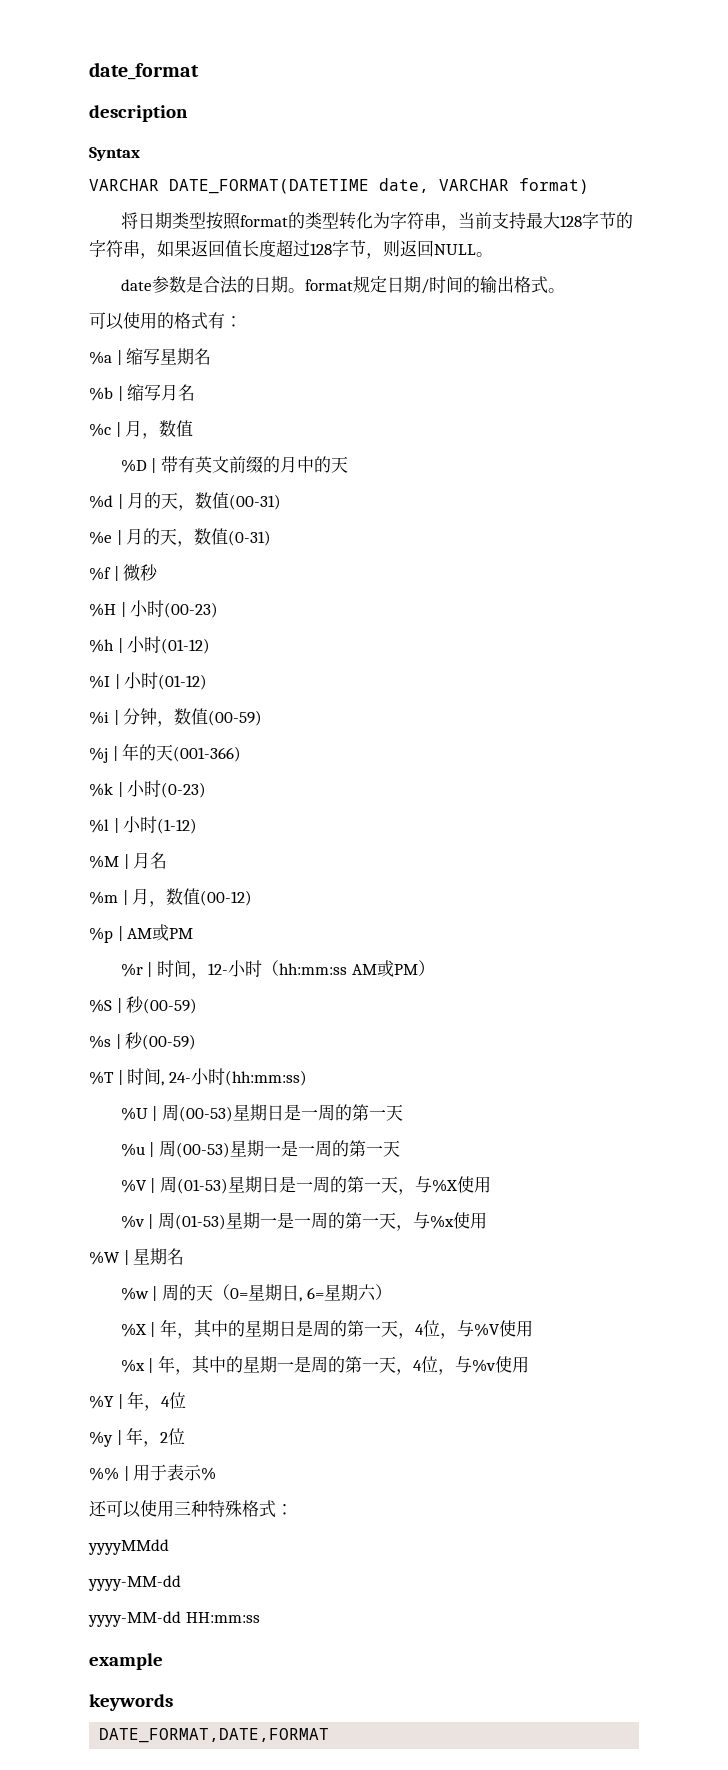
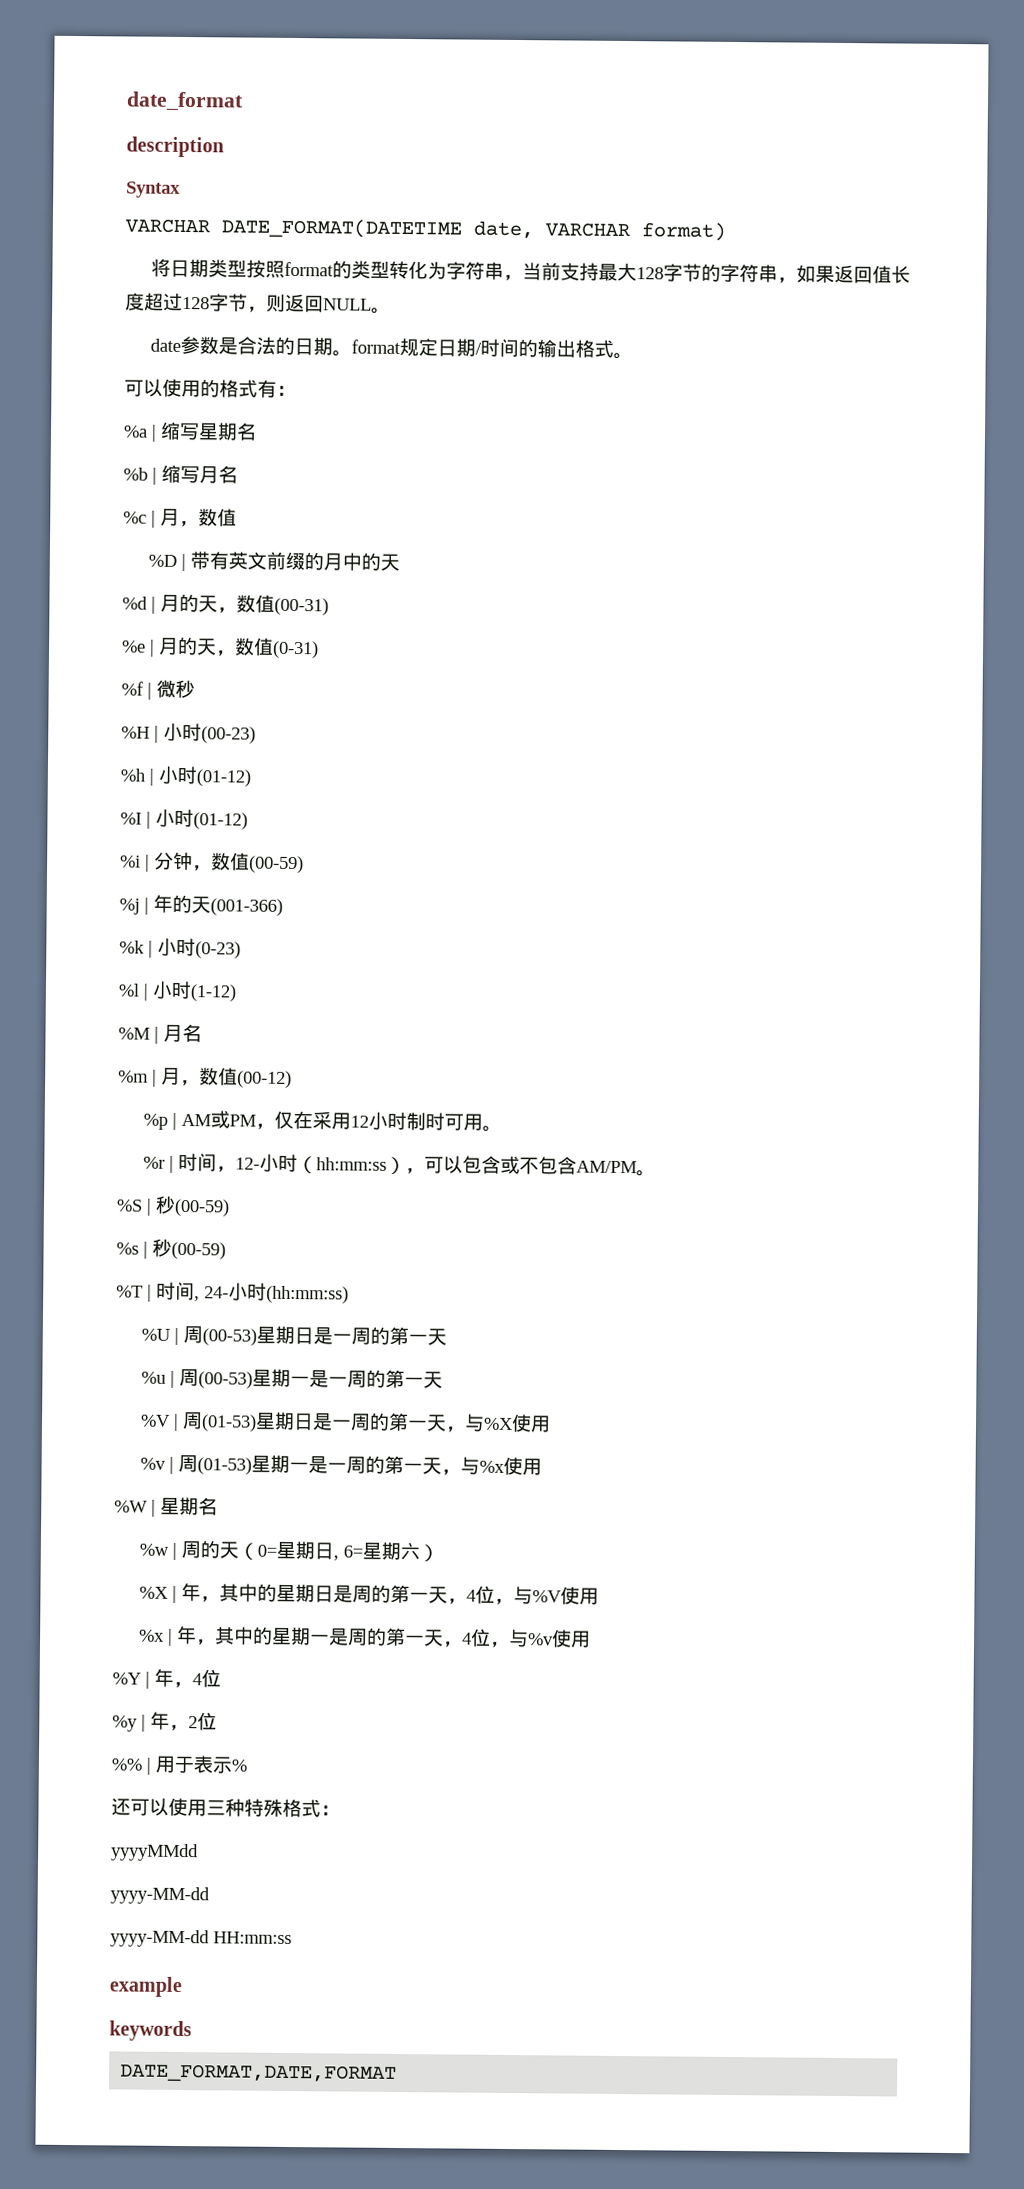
- %p | AM或PM
+ %p | AM或PM，仅在采用12小时制时可用。
- %r | 时间，12-小时（hh:mm:ss AM或PM）
+ %r | 时间，12-小时（hh:mm:ss），可以包含或不包含AM/PM。

